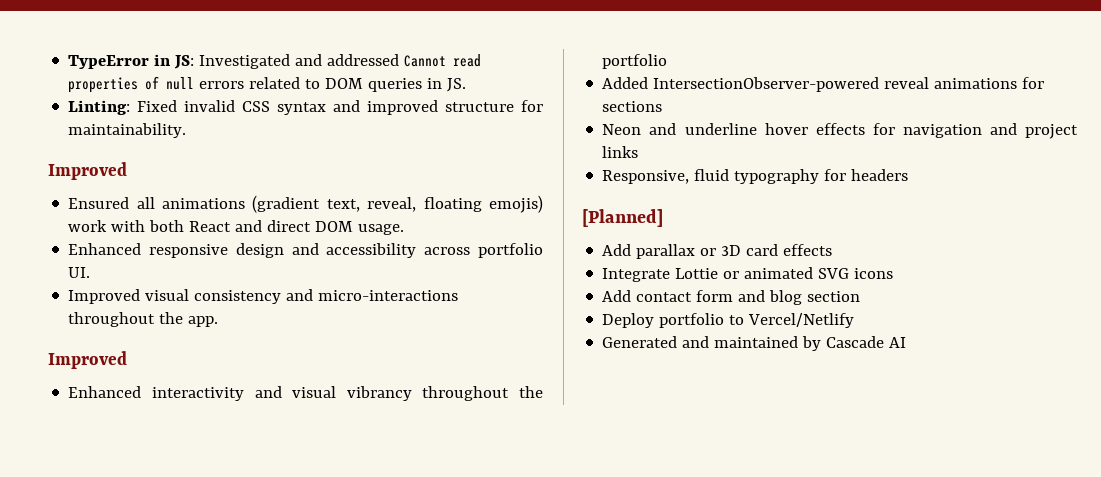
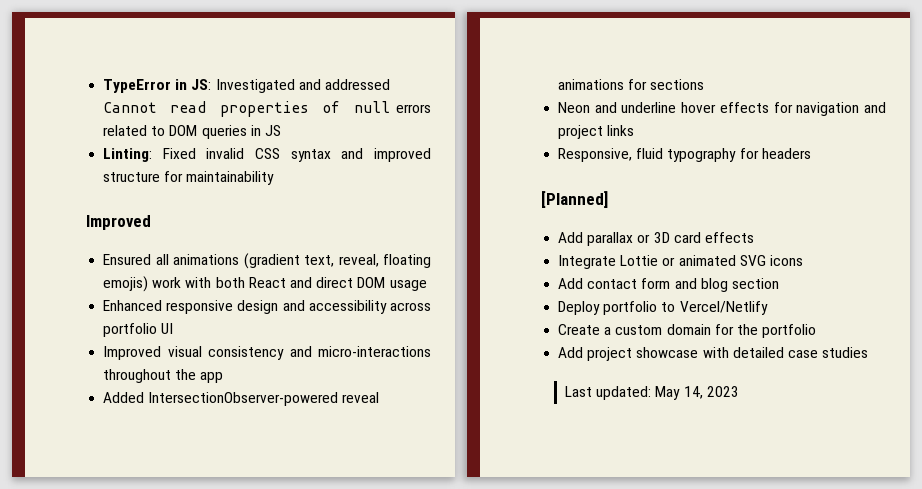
- TypeError in JS: Investigated and addressed Cannot read properties of null errors related to DOM queries in JS.
+ TypeError in JS: Investigated and addressed Cannot read properties of null errors related to DOM queries in JS
- Linting: Fixed invalid CSS syntax and improved structure for maintainability.
+ Linting: Fixed invalid CSS syntax and improved structure for maintainability
- Ensured all animations (gradient text, reveal, floating emojis) work with both React and direct DOM usage.
+ Ensured all animations (gradient text, reveal, floating emojis) work with both React and direct DOM usage
- Enhanced responsive design and accessibility across portfolio UI.
+ Enhanced responsive design and accessibility across portfolio UI
- Improved visual consistency and micro-interactions throughout the app.
- Improved
- Enhanced interactivity and visual vibrancy throughout the portfolio
+ Improved visual consistency and micro-interactions throughout the app
- Generated and maintained by Cascade AI
+ Create a custom domain for the portfolio
+ Add project showcase with detailed case studies
+ Last updated: May 14, 2023

